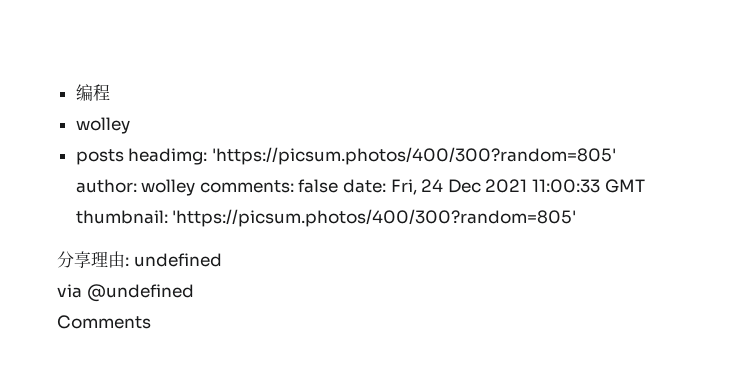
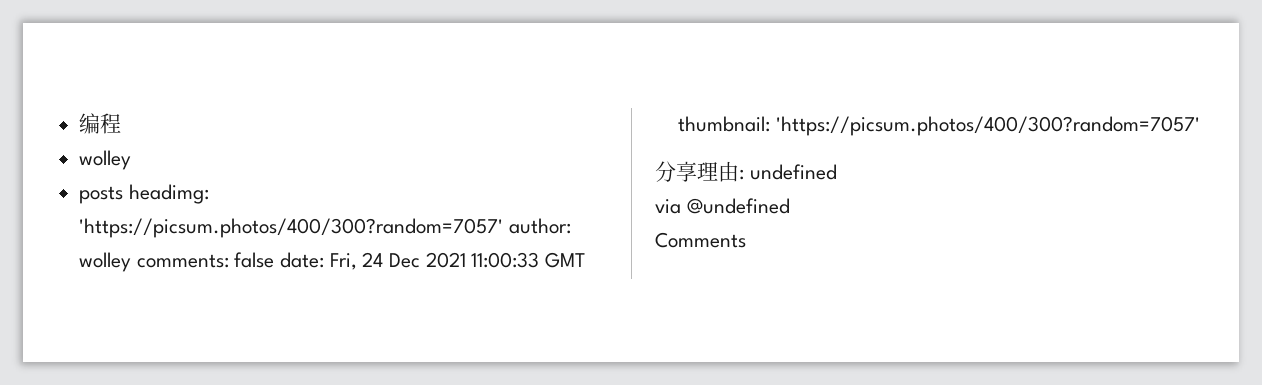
- posts headimg: 'https://picsum.photos/400/300?random=805' author: wolley comments: false date: Fri, 24 Dec 2021 11:00:33 GMT thumbnail: 'https://picsum.photos/400/300?random=805'
+ posts headimg: 'https://picsum.photos/400/300?random=7057' author: wolley comments: false date: Fri, 24 Dec 2021 11:00:33 GMT thumbnail: 'https://picsum.photos/400/300?random=7057'

